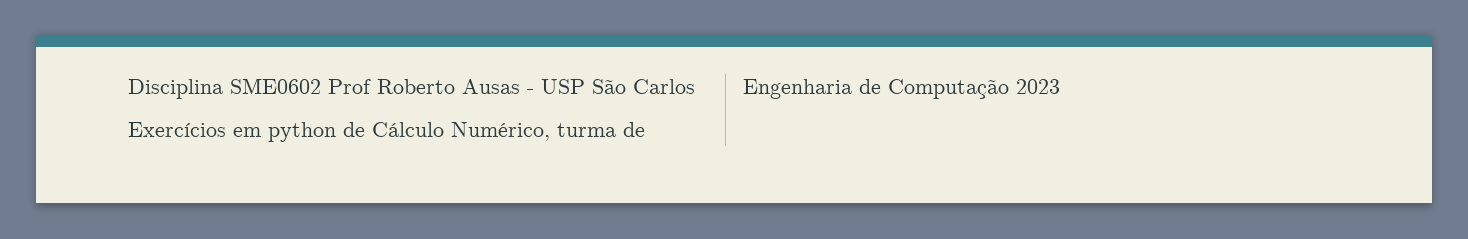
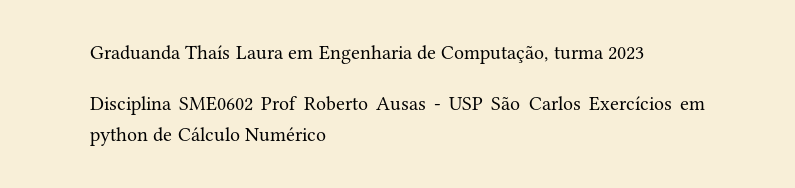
+ Graduanda Thaís Laura em Engenharia de Computação, turma 2023
- Disciplina SME0602 Prof Roberto Ausas - USP São Carlos
- Exercícios em python de Cálculo Numérico, turma de Engenharia de Computação 2023
+ Disciplina SME0602 Prof Roberto Ausas - USP São Carlos Exercícios em python de Cálculo Numérico

